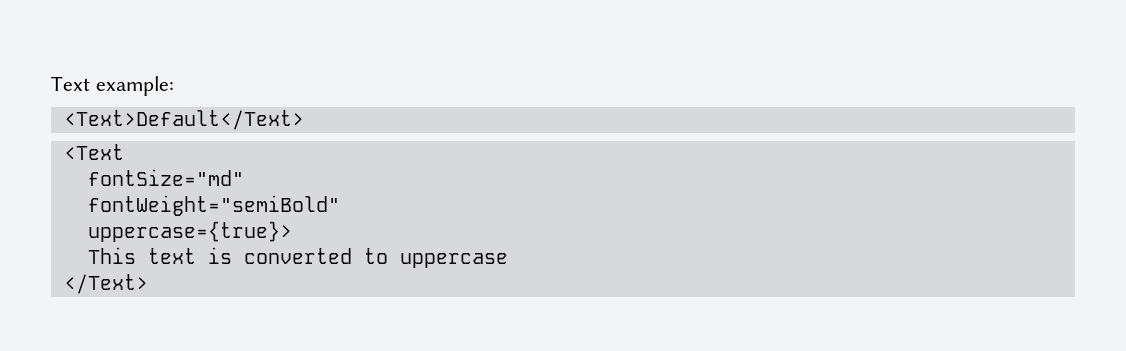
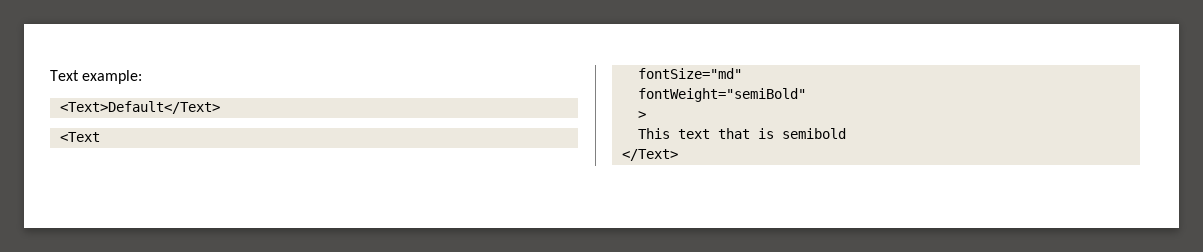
- uppercase={true}>
+ >
- This text is converted to uppercase
+ This text that is semibold

